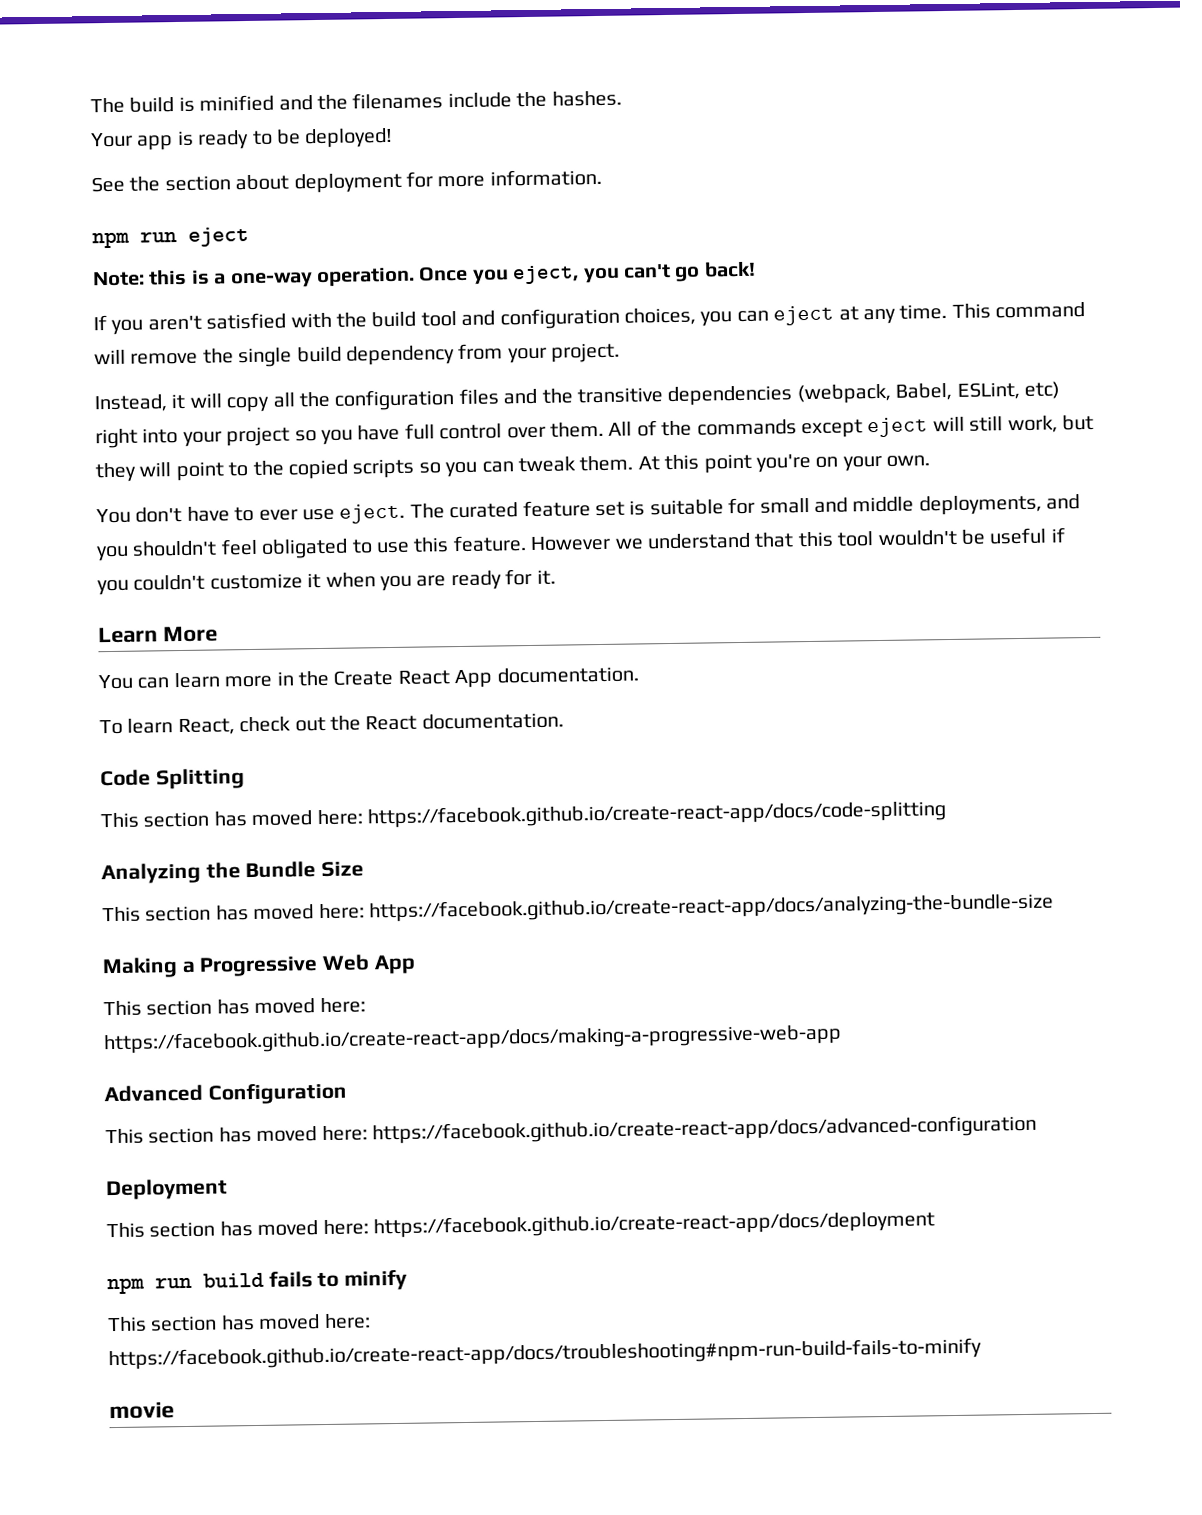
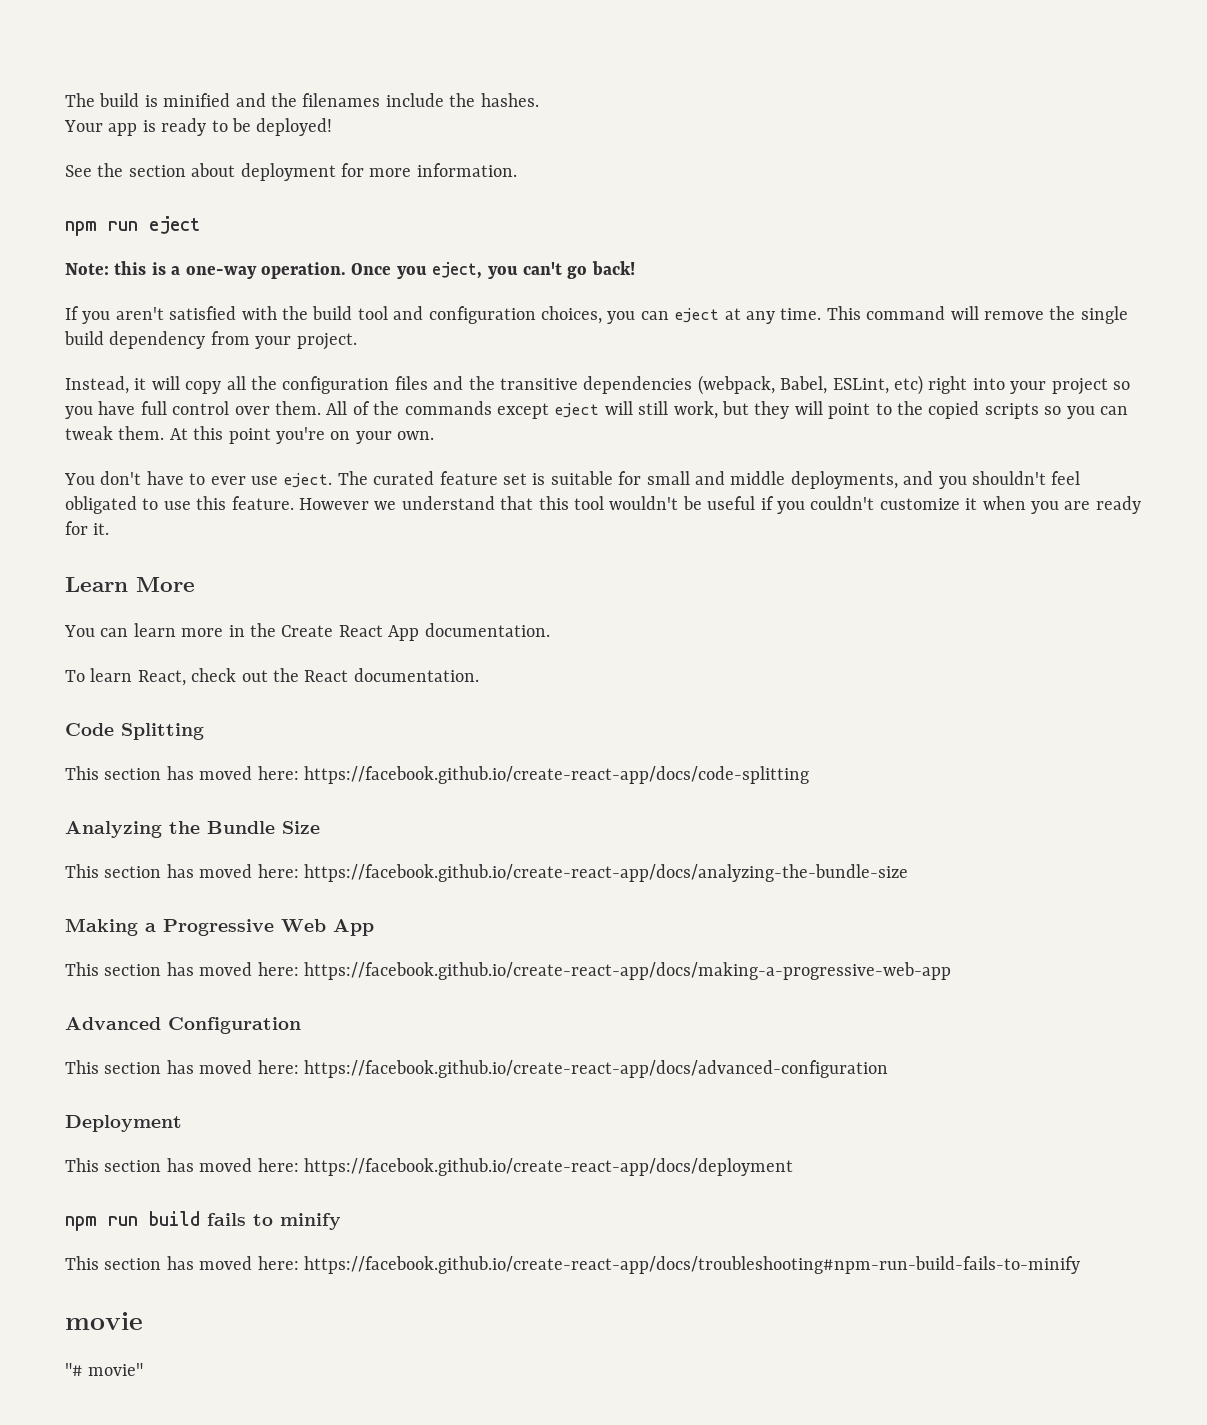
+ "# movie"

